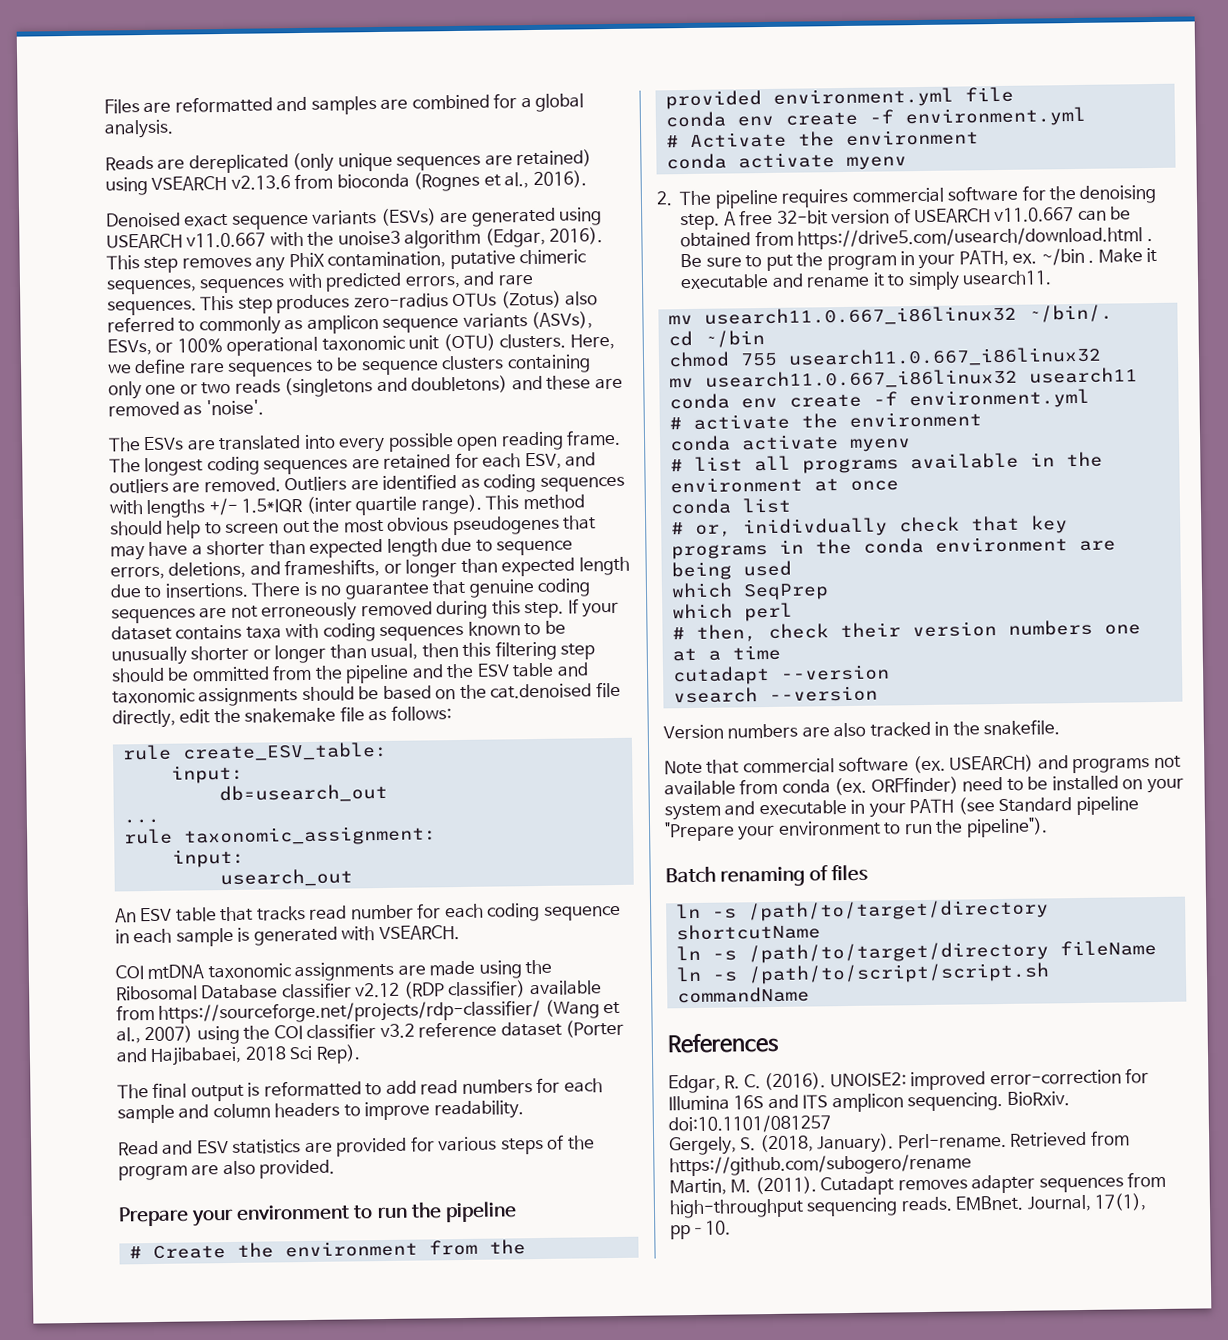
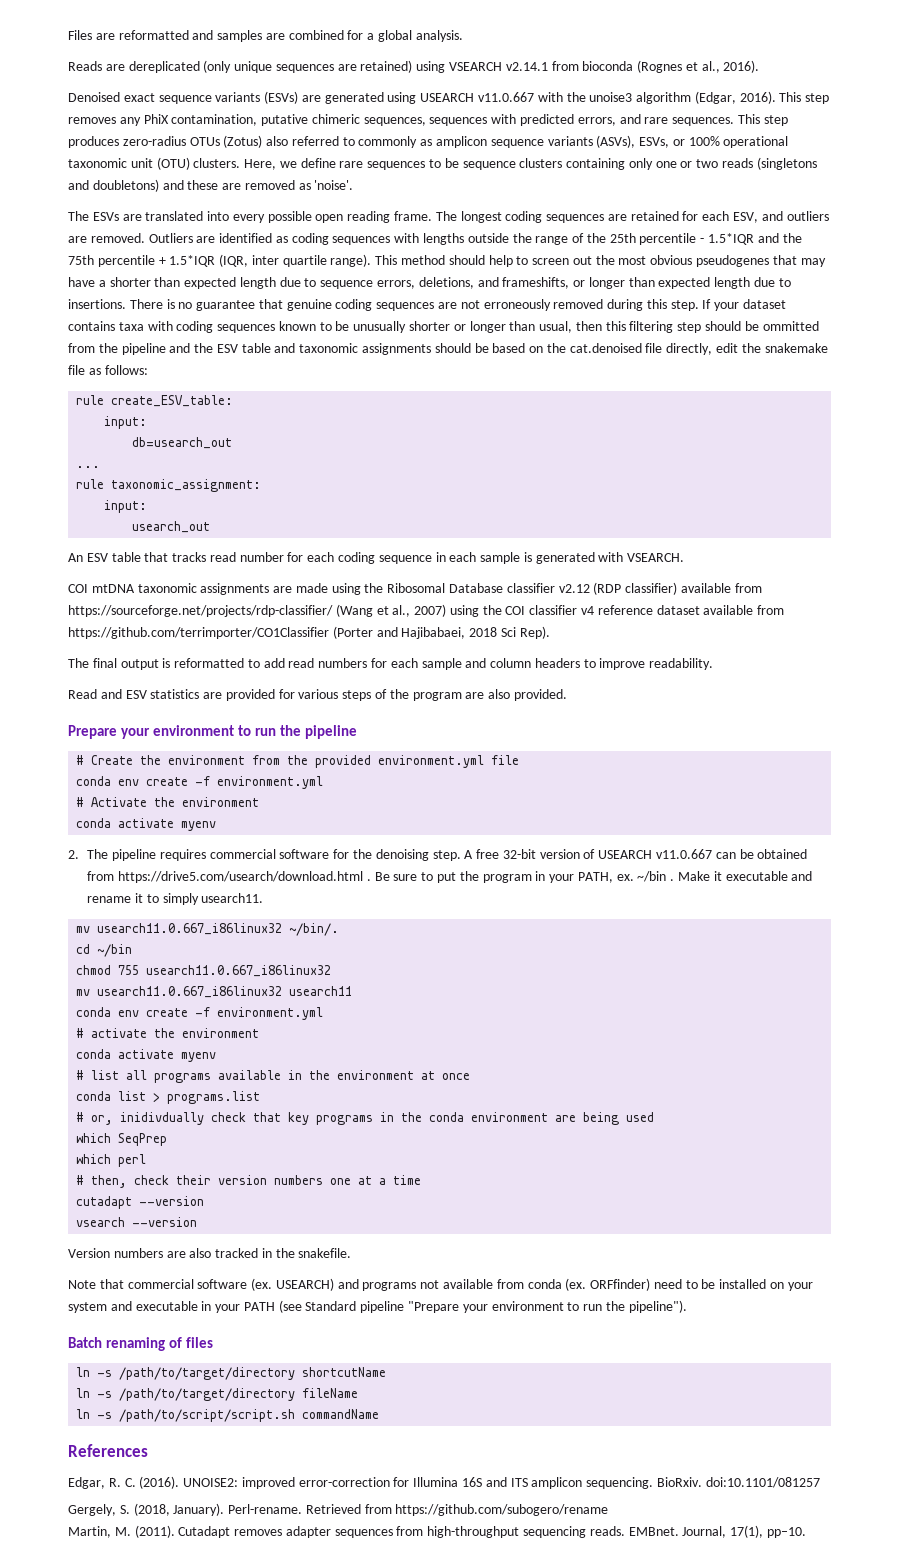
- Reads are dereplicated (only unique sequences are retained) using VSEARCH v2.13.6 from bioconda (Rognes et al., 2016).
+ Reads are dereplicated (only unique sequences are retained) using VSEARCH v2.14.1 from bioconda (Rognes et al., 2016).
- Outliers are identified as coding sequences with lengths +/- 1.5*IQR (inter quartile range).
+ Outliers are identified as coding sequences with lengths outside the range of the 25th percentile - 1.5*IQR and the 75th percentile + 1.5*IQR (IQR, inter quartile range).
- COI mtDNA taxonomic assignments are made using the Ribosomal Database classifier v2.12 (RDP classifier) available from https://sourceforge.net/projects/rdp-classifier/ (Wang et al., 2007) using the COI classifier v3.2 reference dataset (Porter and Hajibabaei, 2018 Sci Rep).
+ COI mtDNA taxonomic assignments are made using the Ribosomal Database classifier v2.12 (RDP classifier) available from https://sourceforge.net/projects/rdp-classifier/ (Wang et al., 2007) using the COI classifier v4 reference dataset available from https://github.com/terrimporter/CO1Classifier (Porter and Hajibabaei, 2018 Sci Rep).
- conda list
+ conda list > programs.list

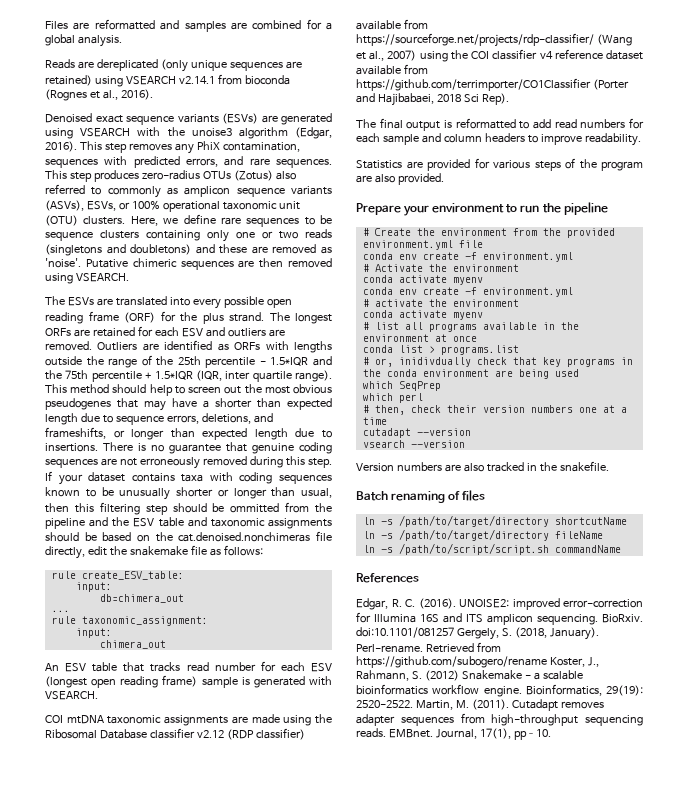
- Denoised exact sequence variants (ESVs) are generated using USEARCH v11.0.667 with the unoise3 algorithm (Edgar, 2016).
+ Denoised exact sequence variants (ESVs) are generated using VSEARCH with the unoise3 algorithm (Edgar, 2016).
- This step removes any PhiX contamination, putative chimeric sequences, sequences with predicted errors, and rare sequences.
+ This step removes any PhiX contamination, sequences with predicted errors, and rare sequences.
+ Putative chimeric sequences are then removed using VSEARCH.
- The ESVs are translated into every possible open reading frame. The longest coding sequences are retained for each ESV, and outliers are removed.
+ The ESVs are translated into every possible open reading frame (ORF) for the plus strand. The longest ORFs are retained for each ESV and outliers are removed.
- Outliers are identified as coding sequences with lengths outside the range of the 25th percentile - 1.5*IQR and the 75th percentile + 1.5*IQR (IQR, inter quartile range).
+ Outliers are identified as ORFs with lengths outside the range of the 25th percentile - 1.5*IQR and the 75th percentile + 1.5*IQR (IQR, inter quartile range).
- If your dataset contains taxa with coding sequences known to be unusually shorter or longer than usual, then this filtering step should be ommitted from the pipeline and the ESV table and taxonomic assignments should be based on the cat.denoised file directly, edit the snakemake file as follows:
+ If your dataset contains taxa with coding sequences known to be unusually shorter or longer than usual, then this filtering step should be ommitted from the pipeline and the ESV table and taxonomic assignments should be based on the cat.denoised.nonchimeras file directly, edit the snakemake file as follows:
- db=usearch_out
+ db=chimera_out
- usearch_out
+ chimera_out
- An ESV table that tracks read number for each coding sequence in each sample is generated with VSEARCH.
+ An ESV table that tracks read number for each ESV (longest open reading frame) sample is generated with VSEARCH.
- Read and ESV statistics are provided for various steps of the program are also provided.
+ Statistics are provided for various steps of the program are also provided.
- 2. The pipeline requires commercial software for the denoising step. A free 32-bit version of USEARCH v11.0.667 can be obtained from https://drive5.com/usearch/download.html . Be sure to put the program in your PATH, ex. ~/bin . Make it executable and rename it to simply usearch11.
- mv usearch11.0.667_i86linux32 ~/bin/.
- cd ~/bin
- chmod 755 usearch11.0.667_i86linux32
- mv usearch11.0.667_i86linux32 usearch11
- Note that commercial software (ex. USEARCH) and programs not available from conda (ex. ORFfinder) need to be installed on your system and executable in your PATH (see Standard pipeline "Prepare your environment to run the pipeline").
- BioRxiv. doi:10.1101/081257
- Gergely, S. (2018, January).
+ BioRxiv. doi:10.1101/081257 Gergely, S. (2018, January).
- Retrieved from https://github.com/subogero/rename
- Martin, M. (2011).
+ Retrieved from https://github.com/subogero/rename Koster, J., Rahmann, S. (2012) Snakemake - a scalable bioinformatics workflow engine. Bioinformatics, 29(19): 2520-2522. Martin, M. (2011).

